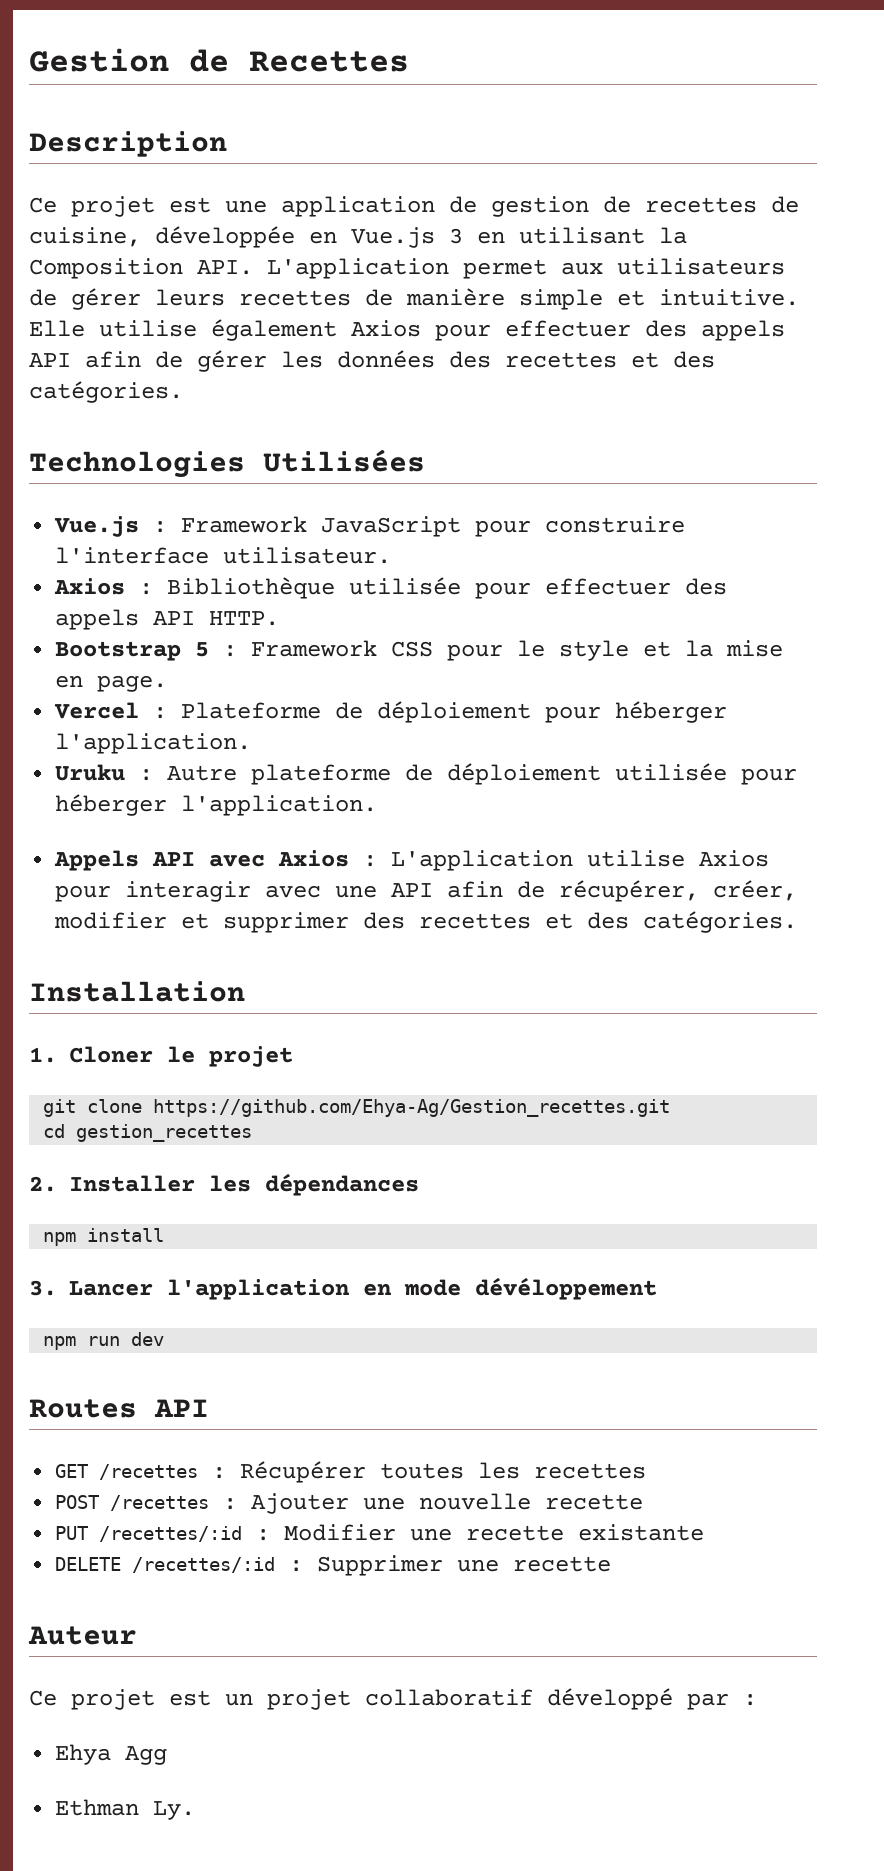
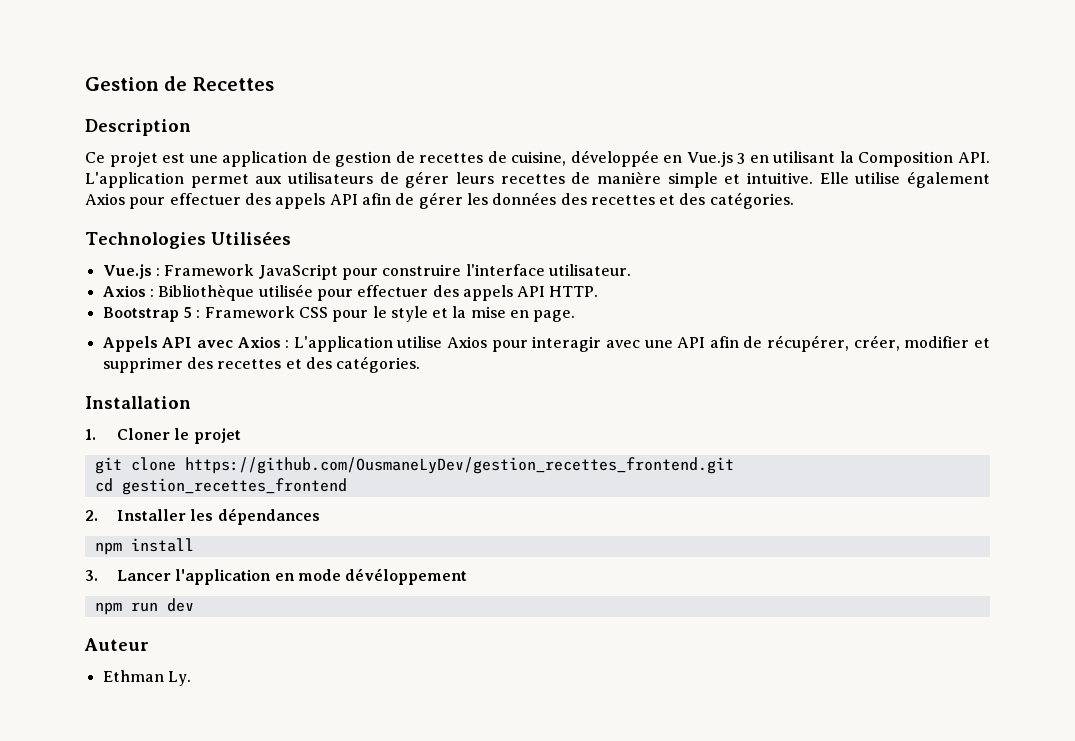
- Vercel : Plateforme de déploiement pour héberger l'application.
- Uruku : Autre plateforme de déploiement utilisée pour héberger l'application.
- git clone https://github.com/Ehya-Ag/Gestion_recettes.git
+ git clone https://github.com/OusmaneLyDev/gestion_recettes_frontend.git
- cd gestion_recettes
+ cd gestion_recettes_frontend
- Routes API
- GET /recettes : Récupérer toutes les recettes
- POST /recettes : Ajouter une nouvelle recette
- PUT /recettes/:id : Modifier une recette existante
- DELETE /recettes/:id : Supprimer une recette
  Auteur
- Ce projet est un projet collaboratif développé par :
- Ehya Agg

